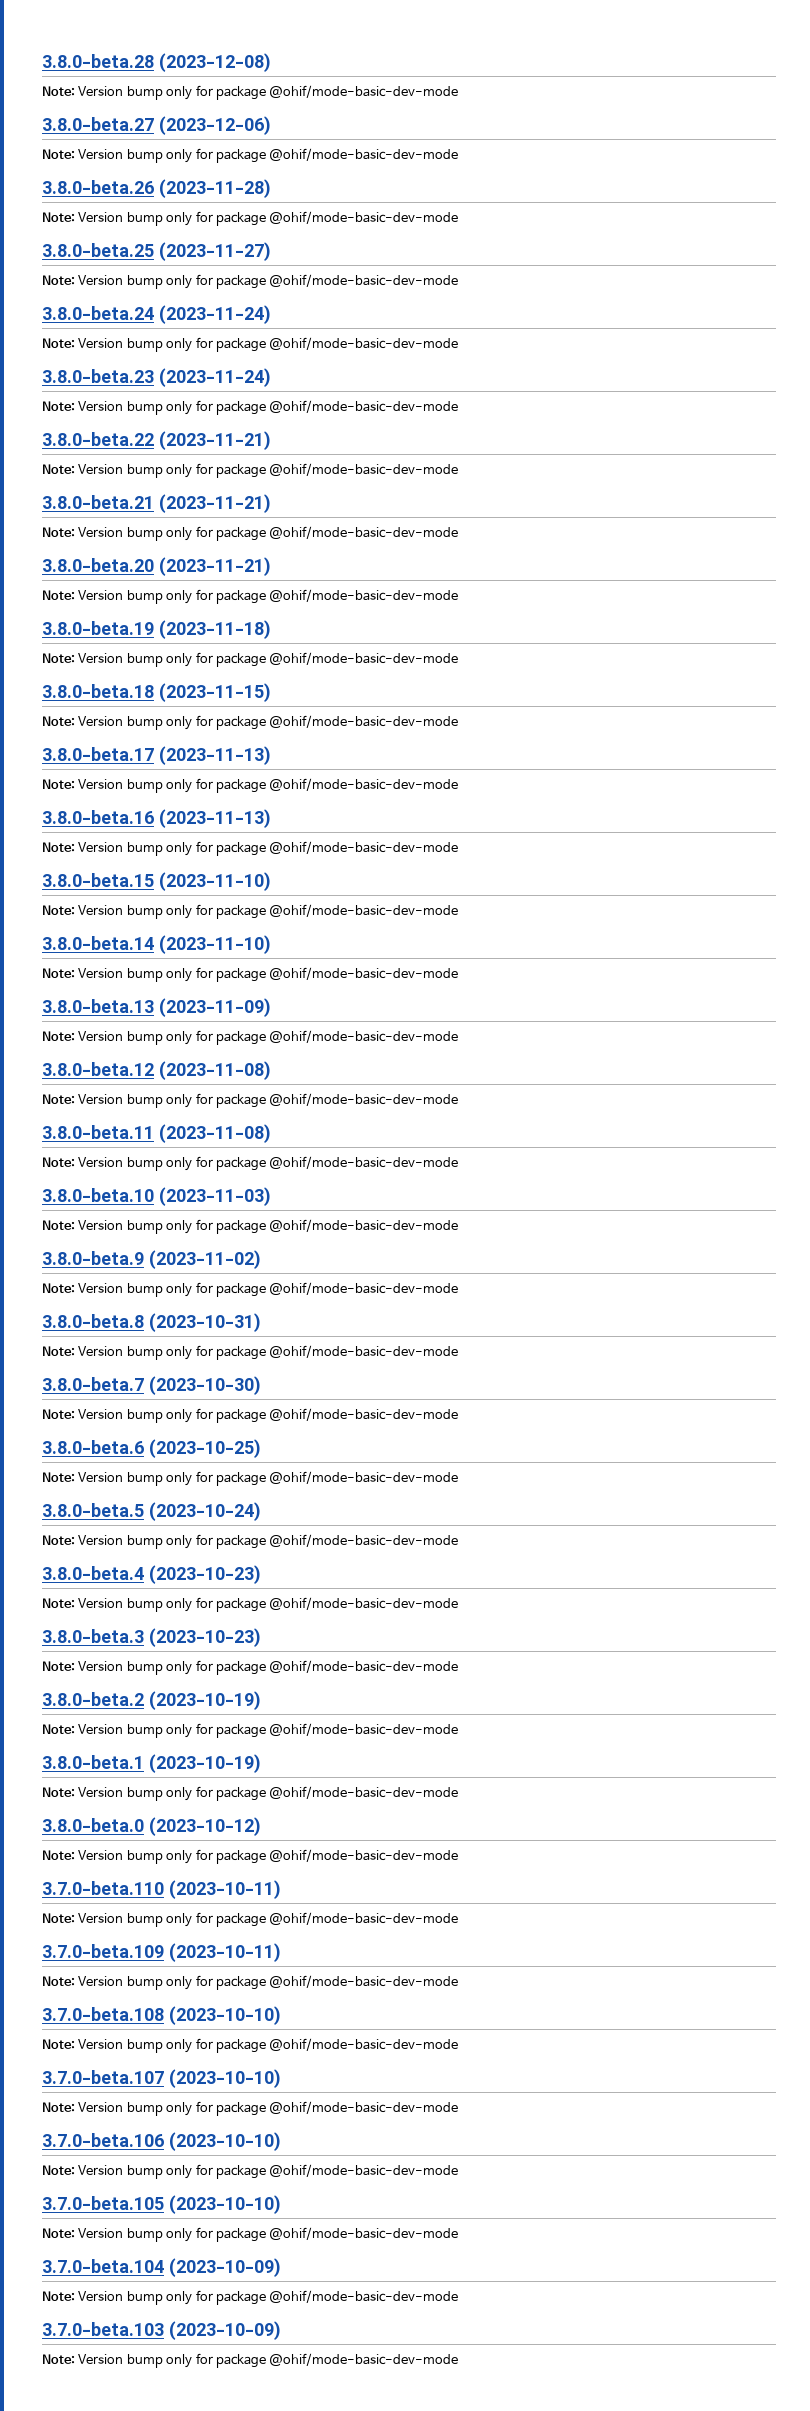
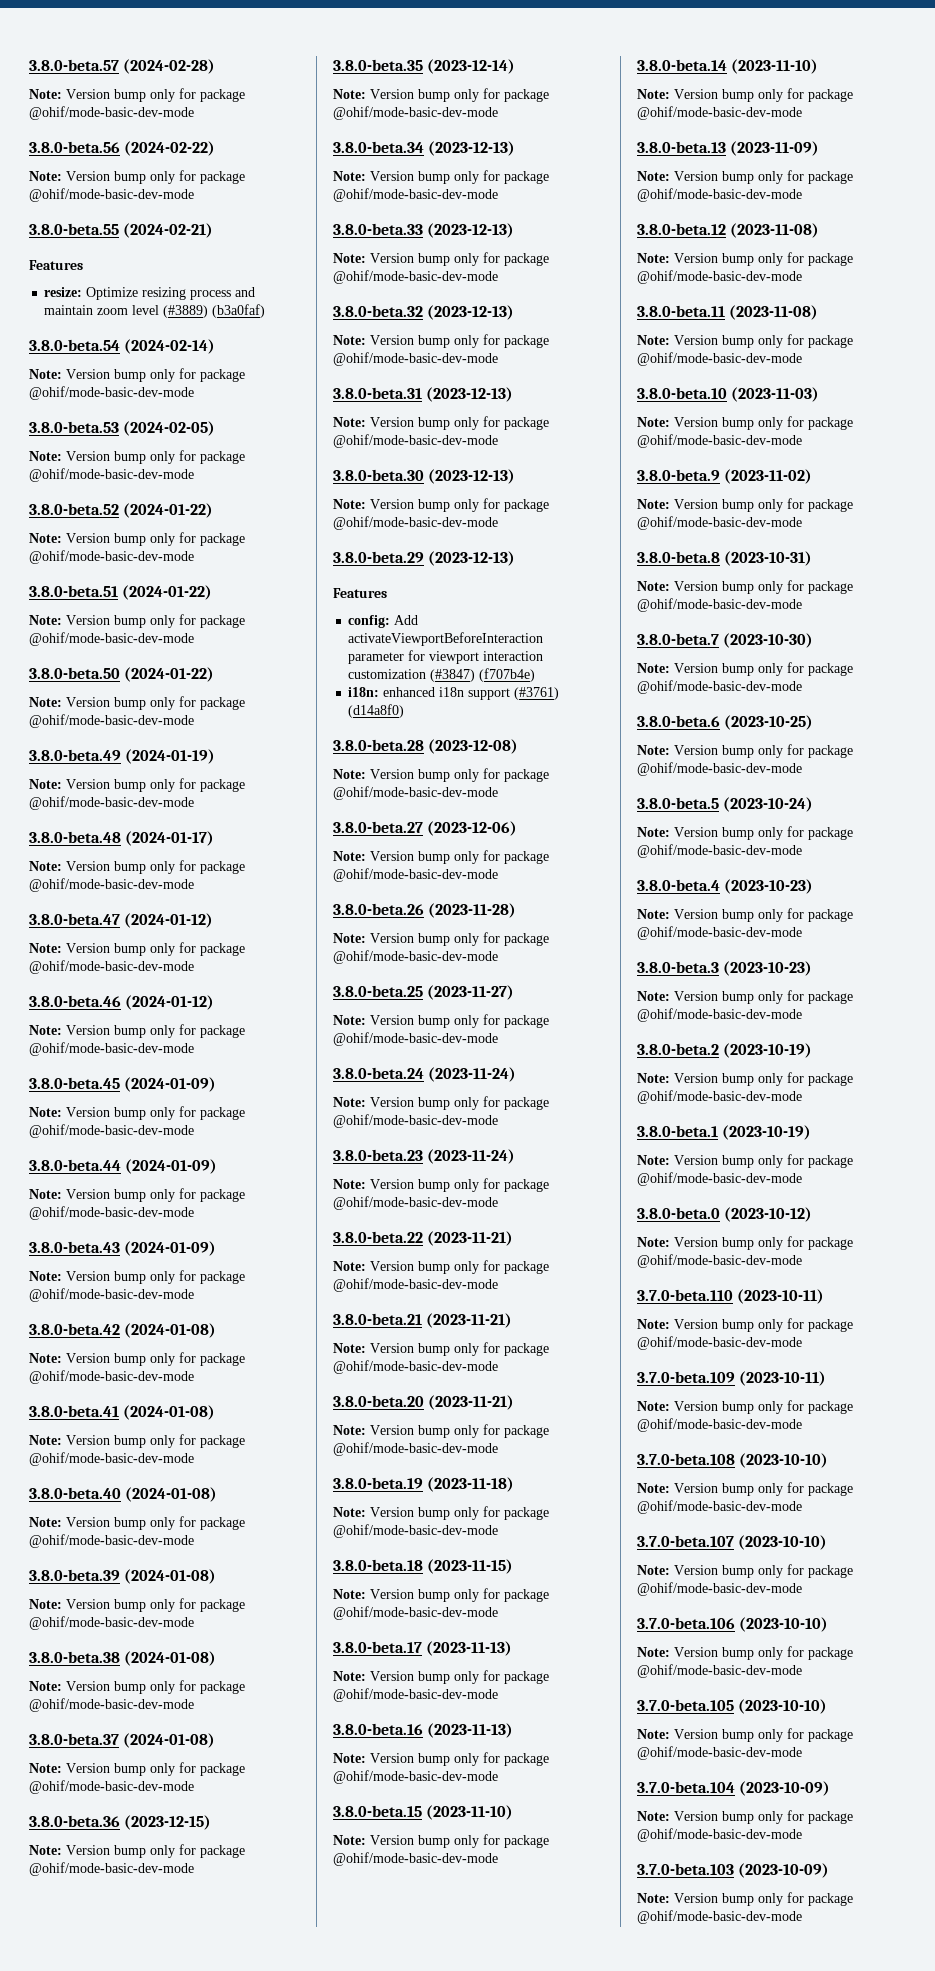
+ 3.8.0-beta.57 (2024-02-28)
+ Note: Version bump only for package @ohif/mode-basic-dev-mode
+ 3.8.0-beta.56 (2024-02-22)
+ Note: Version bump only for package @ohif/mode-basic-dev-mode
+ 3.8.0-beta.55 (2024-02-21)
+ Features
+ resize: Optimize resizing process and maintain zoom level (#3889) (b3a0faf)
+ 3.8.0-beta.54 (2024-02-14)
+ Note: Version bump only for package @ohif/mode-basic-dev-mode
+ 3.8.0-beta.53 (2024-02-05)
+ Note: Version bump only for package @ohif/mode-basic-dev-mode
+ 3.8.0-beta.52 (2024-01-22)
+ Note: Version bump only for package @ohif/mode-basic-dev-mode
+ 3.8.0-beta.51 (2024-01-22)
+ Note: Version bump only for package @ohif/mode-basic-dev-mode
+ 3.8.0-beta.50 (2024-01-22)
+ Note: Version bump only for package @ohif/mode-basic-dev-mode
+ 3.8.0-beta.49 (2024-01-19)
+ Note: Version bump only for package @ohif/mode-basic-dev-mode
+ 3.8.0-beta.48 (2024-01-17)
+ Note: Version bump only for package @ohif/mode-basic-dev-mode
+ 3.8.0-beta.47 (2024-01-12)
+ Note: Version bump only for package @ohif/mode-basic-dev-mode
+ 3.8.0-beta.46 (2024-01-12)
+ Note: Version bump only for package @ohif/mode-basic-dev-mode
+ 3.8.0-beta.45 (2024-01-09)
+ Note: Version bump only for package @ohif/mode-basic-dev-mode
+ 3.8.0-beta.44 (2024-01-09)
+ Note: Version bump only for package @ohif/mode-basic-dev-mode
+ 3.8.0-beta.43 (2024-01-09)
+ Note: Version bump only for package @ohif/mode-basic-dev-mode
+ 3.8.0-beta.42 (2024-01-08)
+ Note: Version bump only for package @ohif/mode-basic-dev-mode
+ 3.8.0-beta.41 (2024-01-08)
+ Note: Version bump only for package @ohif/mode-basic-dev-mode
+ 3.8.0-beta.40 (2024-01-08)
+ Note: Version bump only for package @ohif/mode-basic-dev-mode
+ 3.8.0-beta.39 (2024-01-08)
+ Note: Version bump only for package @ohif/mode-basic-dev-mode
+ 3.8.0-beta.38 (2024-01-08)
+ Note: Version bump only for package @ohif/mode-basic-dev-mode
+ 3.8.0-beta.37 (2024-01-08)
+ Note: Version bump only for package @ohif/mode-basic-dev-mode
+ 3.8.0-beta.36 (2023-12-15)
+ Note: Version bump only for package @ohif/mode-basic-dev-mode
+ 3.8.0-beta.35 (2023-12-14)
+ Note: Version bump only for package @ohif/mode-basic-dev-mode
+ 3.8.0-beta.34 (2023-12-13)
+ Note: Version bump only for package @ohif/mode-basic-dev-mode
+ 3.8.0-beta.33 (2023-12-13)
+ Note: Version bump only for package @ohif/mode-basic-dev-mode
+ 3.8.0-beta.32 (2023-12-13)
+ Note: Version bump only for package @ohif/mode-basic-dev-mode
+ 3.8.0-beta.31 (2023-12-13)
+ Note: Version bump only for package @ohif/mode-basic-dev-mode
+ 3.8.0-beta.30 (2023-12-13)
+ Note: Version bump only for package @ohif/mode-basic-dev-mode
+ 3.8.0-beta.29 (2023-12-13)
+ Features
+ config: Add activateViewportBeforeInteraction parameter for viewport interaction customization (#3847) (f707b4e)
+ i18n: enhanced i18n support (#3761) (d14a8f0)

